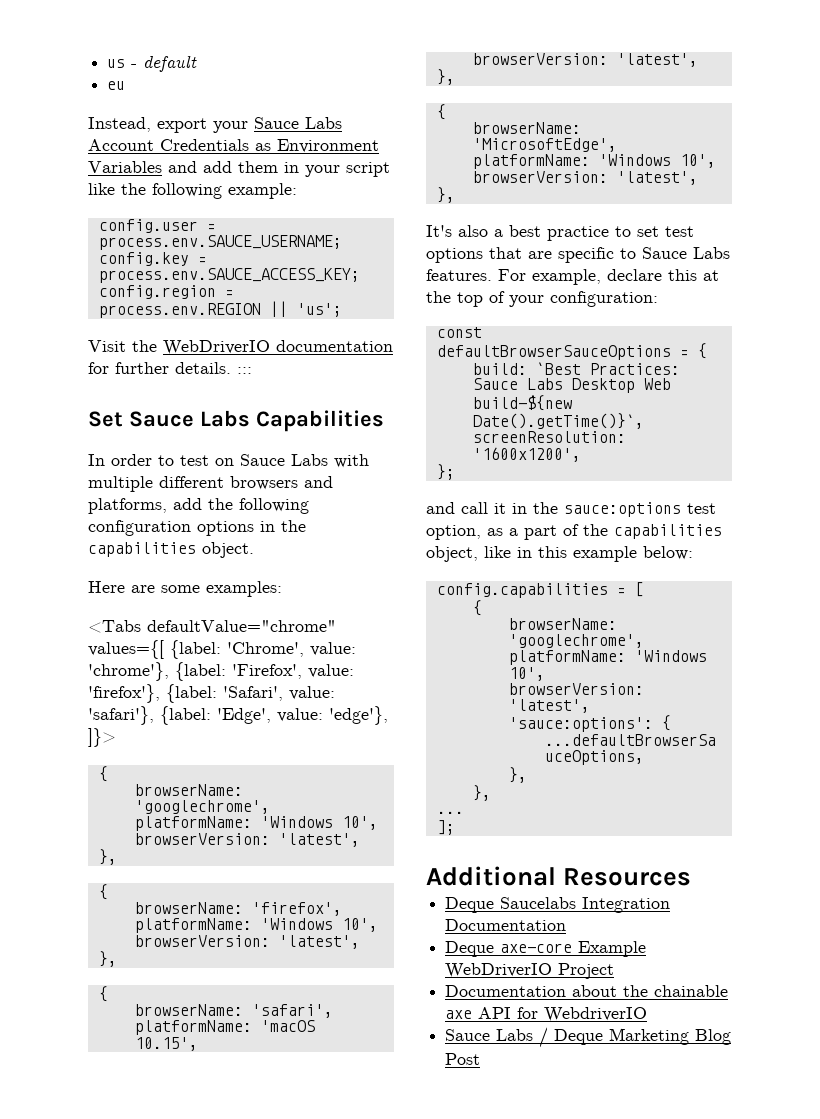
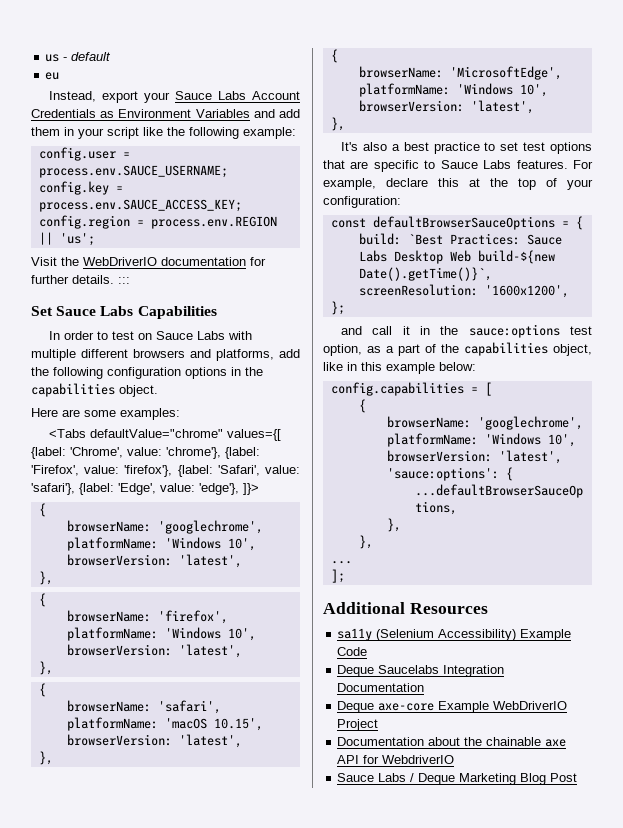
+ sa11y (Selenium Accessibility) Example Code

